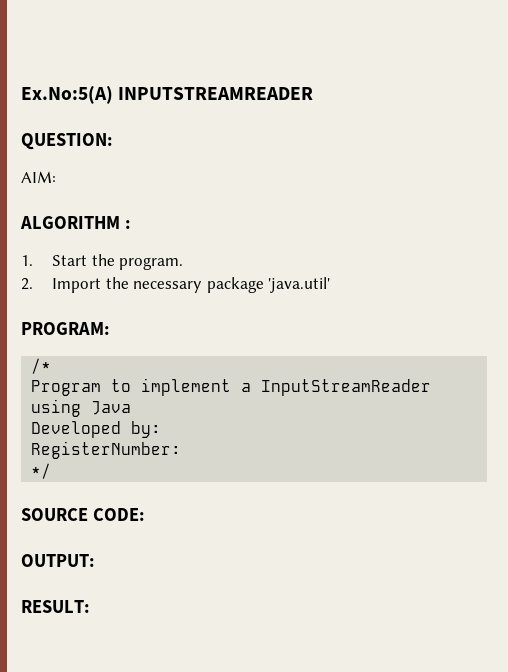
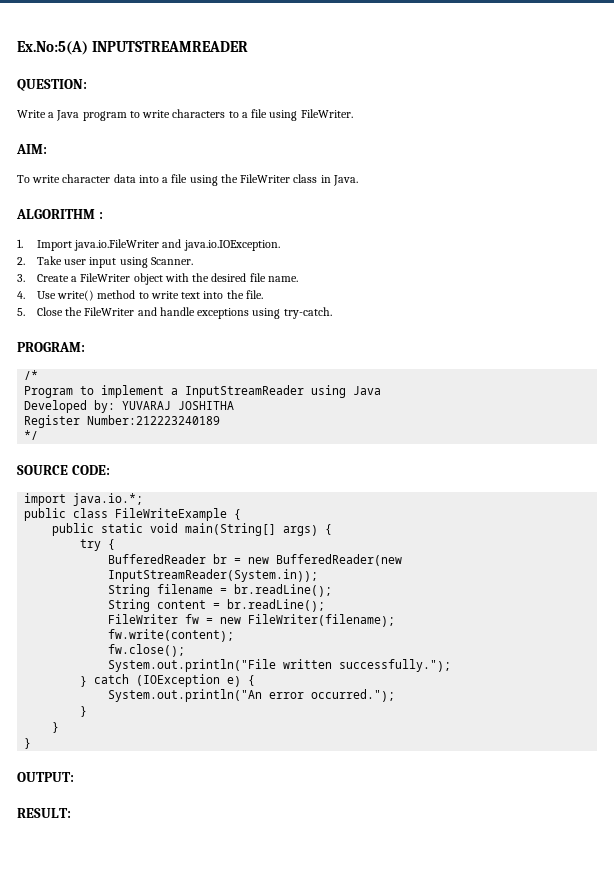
+ Write a Java program to write characters to a file using FileWriter.
  AIM:
+ To write character data into a file using the FileWriter class in Java.
  ALGORITHM :
- 1. Start the program.
- 2. Import the necessary package 'java.util'
+ 1. Import java.io.FileWriter and java.io.IOException.
+ 2. Take user input using Scanner.
+ 3. Create a FileWriter object with the desired file name.
+ 4. Use write() method to write text into the file.
+ 5. Close the FileWriter and handle exceptions using try-catch.
- Developed by:
- RegisterNumber:
+ Developed by: YUVARAJ JOSHITHA
+ Register Number:212223240189
+ import java.io.*;
+ public class FileWriteExample {
+ public static void main(String[] args) {
+ try {
+ BufferedReader br = new BufferedReader(new InputStreamReader(System.in));
+ String filename = br.readLine();
+ String content = br.readLine();
+ FileWriter fw = new FileWriter(filename);
+ fw.write(content);
+ fw.close();
+ System.out.println("File written successfully.");
+ } catch (IOException e) {
+ System.out.println("An error occurred.");
+ }
+ }
+ }

